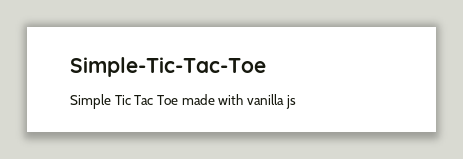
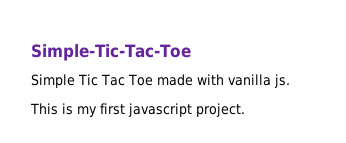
- Simple Tic Tac Toe made with vanilla js
+ Simple Tic Tac Toe made with vanilla js.
+ This is my first javascript project.

